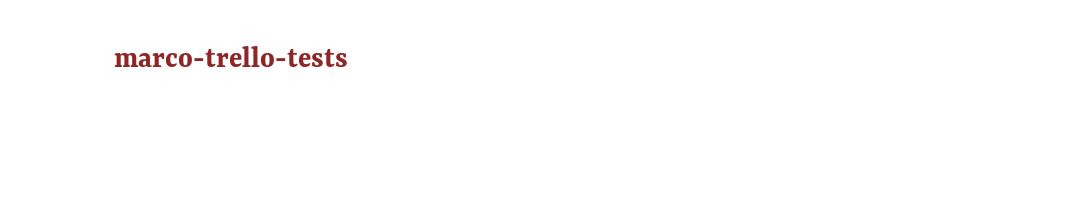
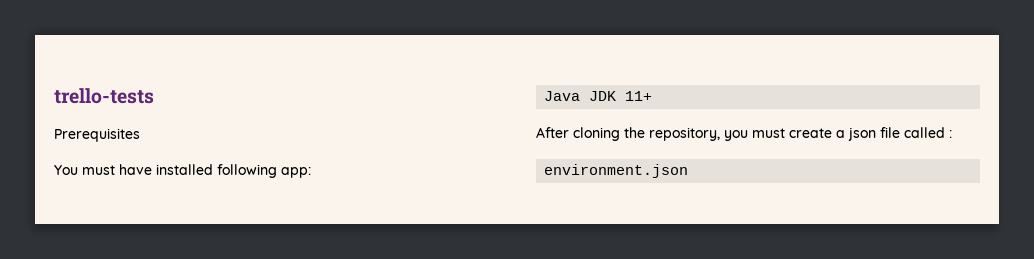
- marco-trello-tests
+ trello-tests
+ Prerequisites
+ You must have installed following app:
+ Java JDK 11+
+ After cloning the repository, you must create a json file called :
+ environment.json

